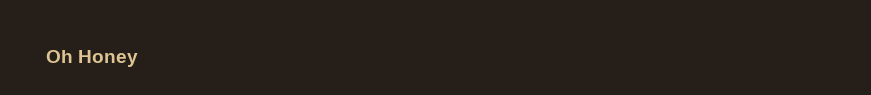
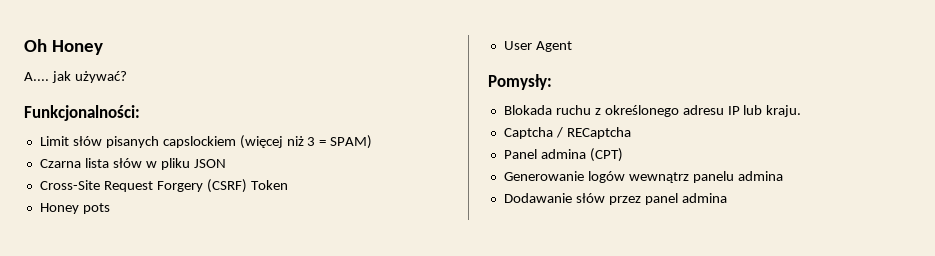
+ A.... jak używać?
+ Funkcjonalności:
+ Limit słów pisanych capslockiem (więcej niż 3 = SPAM)
+ Czarna lista słów w pliku JSON
+ Cross-Site Request Forgery (CSRF) Token
+ Honey pots
+ User Agent
+ Pomysły:
+ Blokada ruchu z określonego adresu IP lub kraju.
+ Captcha / RECaptcha
+ Panel admina (CPT)
+ Generowanie logów wewnątrz panelu admina
+ Dodawanie słów przez panel admina

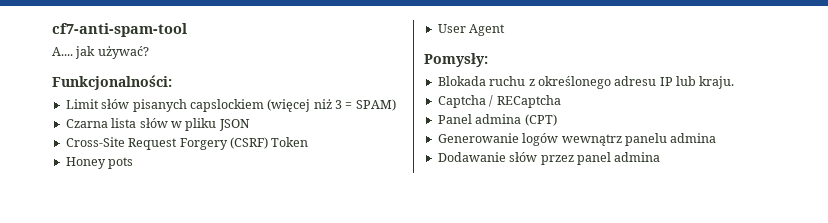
- Oh Honey
+ cf7-anti-spam-tool

